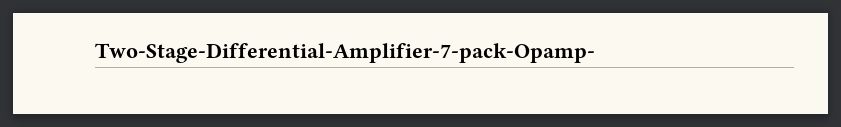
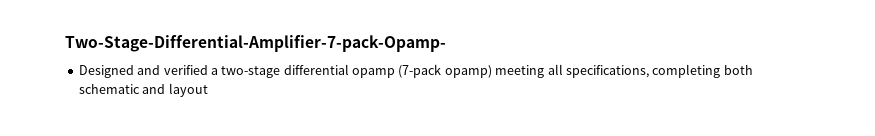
+ Designed and verified a two-stage differential opamp (7-pack opamp) meeting all specifications, completing both schematic and layout

